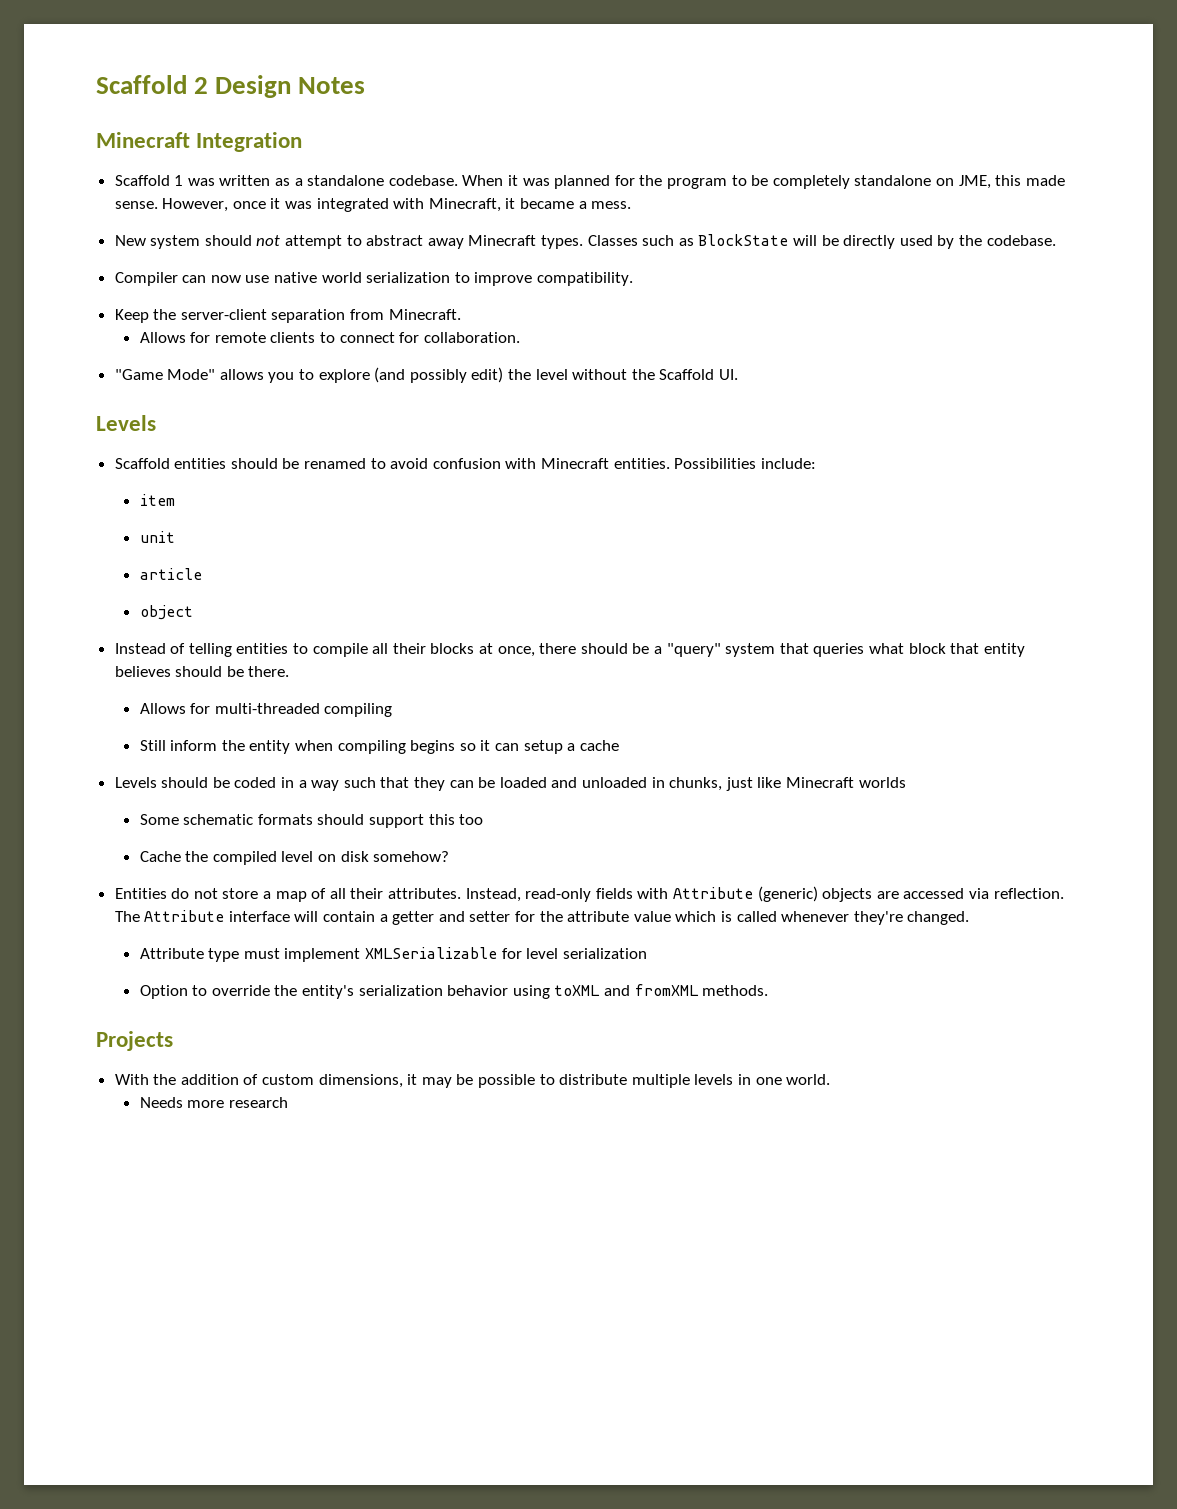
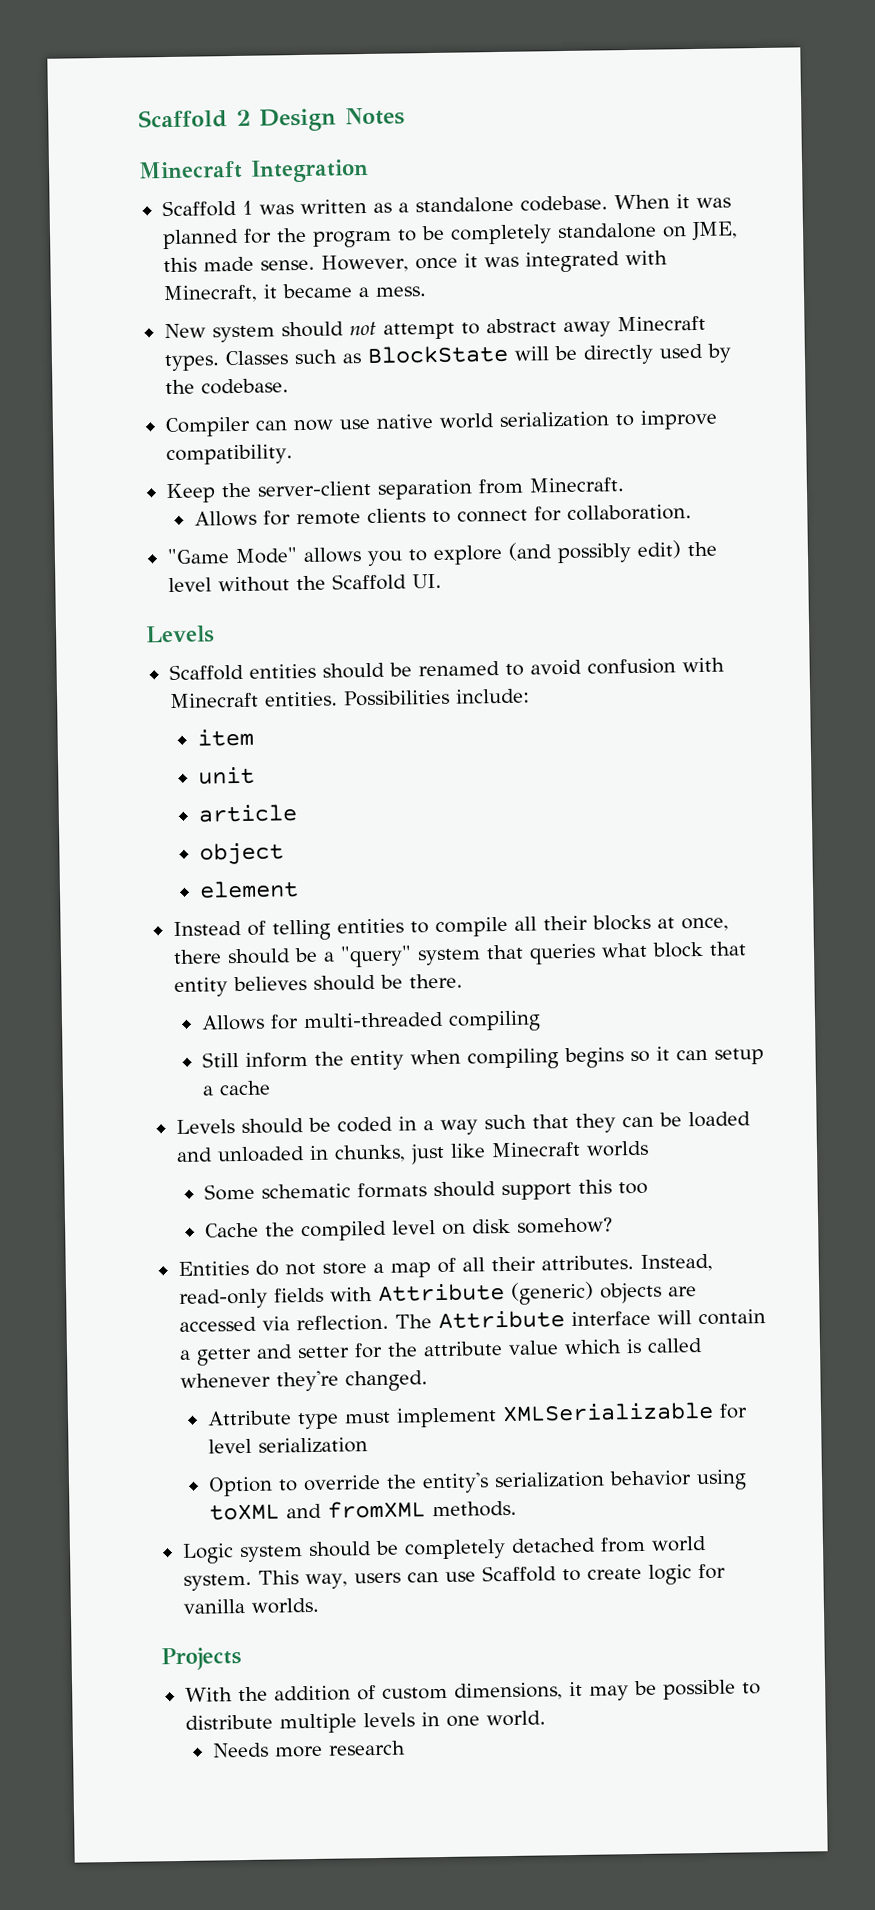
+ element
+ Logic system should be completely detached from world system. This way, users can use Scaffold to create logic for vanilla worlds.

